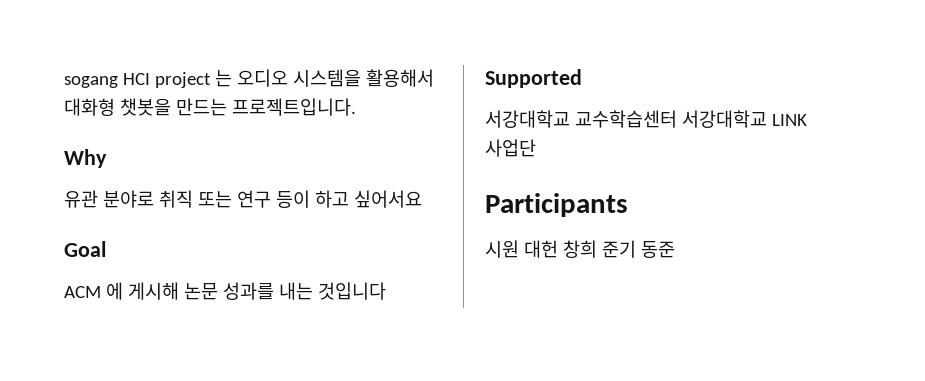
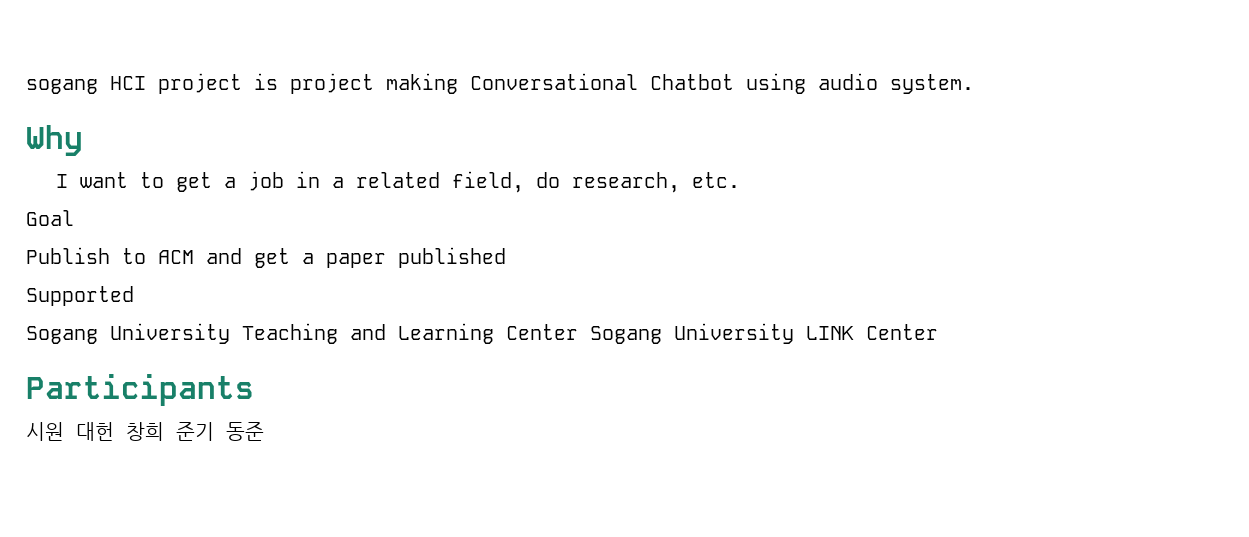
- sogang HCI project 는 오디오 시스템을 활용해서 대화형 챗봇을 만드는 프로젝트입니다.
+ sogang HCI project is project making Conversational Chatbot using audio system.
  Why
- 유관 분야로 취직 또는 연구 등이 하고 싶어서요
+ I want to get a job in a related field, do research, etc.
  Goal
- ACM 에 게시해 논문 성과를 내는 것입니다
+ Publish to ACM and get a paper published
  Supported
- 서강대학교 교수학습센터 서강대학교 LINK 사업단
+ Sogang University Teaching and Learning Center Sogang University LINK Center

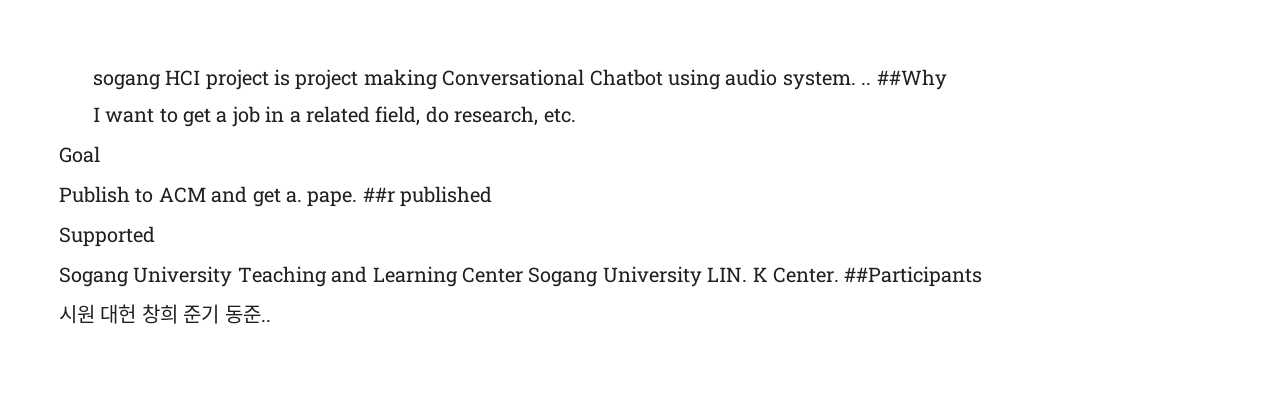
- sogang HCI project is project making Conversational Chatbot using audio system.
- Why
+ sogang HCI project is project making Conversational Chatbot using audio system. .. ##Why
- Publish to ACM and get a paper published
+ Publish to ACM and get a. pape. ##r published
- Sogang University Teaching and Learning Center Sogang University LINK Center
- Participants
+ Sogang University Teaching and Learning Center Sogang University LIN. K Center. ##Participants
- 시원 대헌 창희 준기 동준
+ 시원 대헌 창희 준기 동준..

